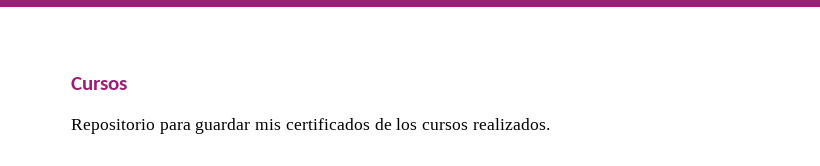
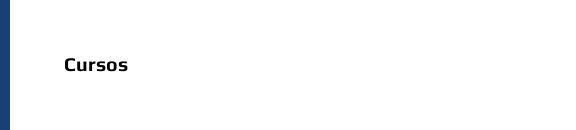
- Repositorio para guardar mis certificados de los cursos realizados.

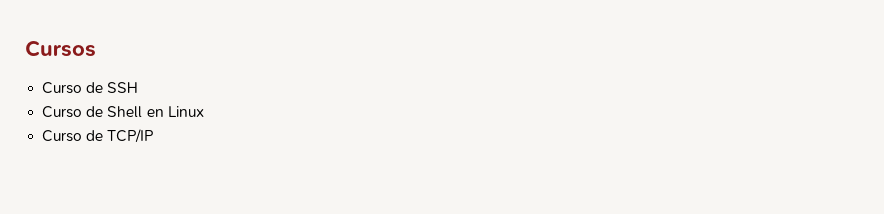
+ Curso de SSH
+ Curso de Shell en Linux
+ Curso de TCP/IP

